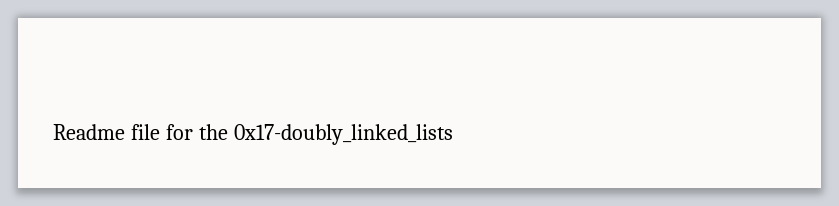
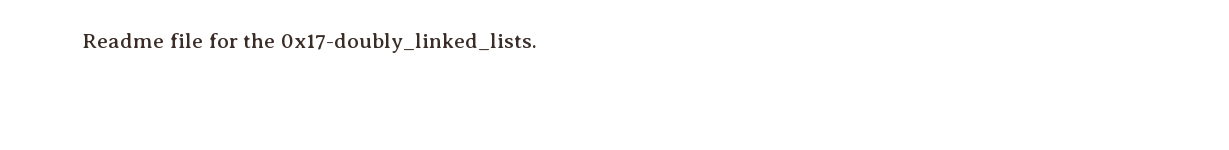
- Readme file for the 0x17-doubly_linked_lists
+ Readme file for the 0x17-doubly_linked_lists.

